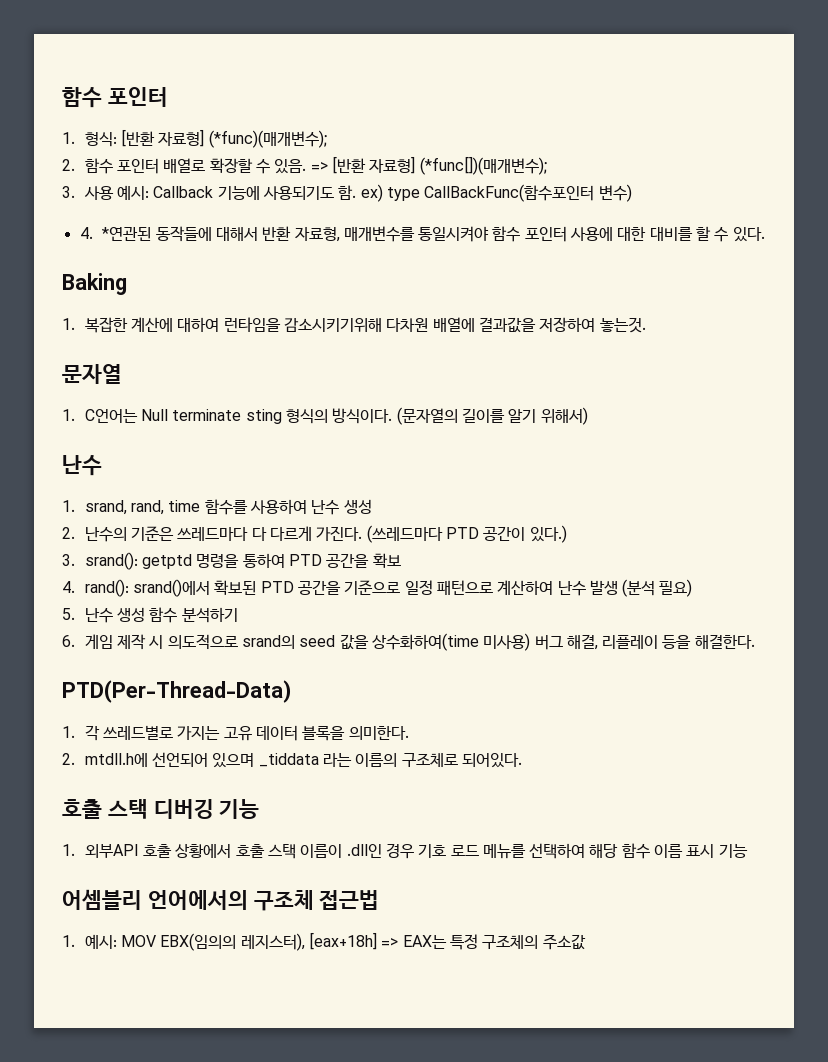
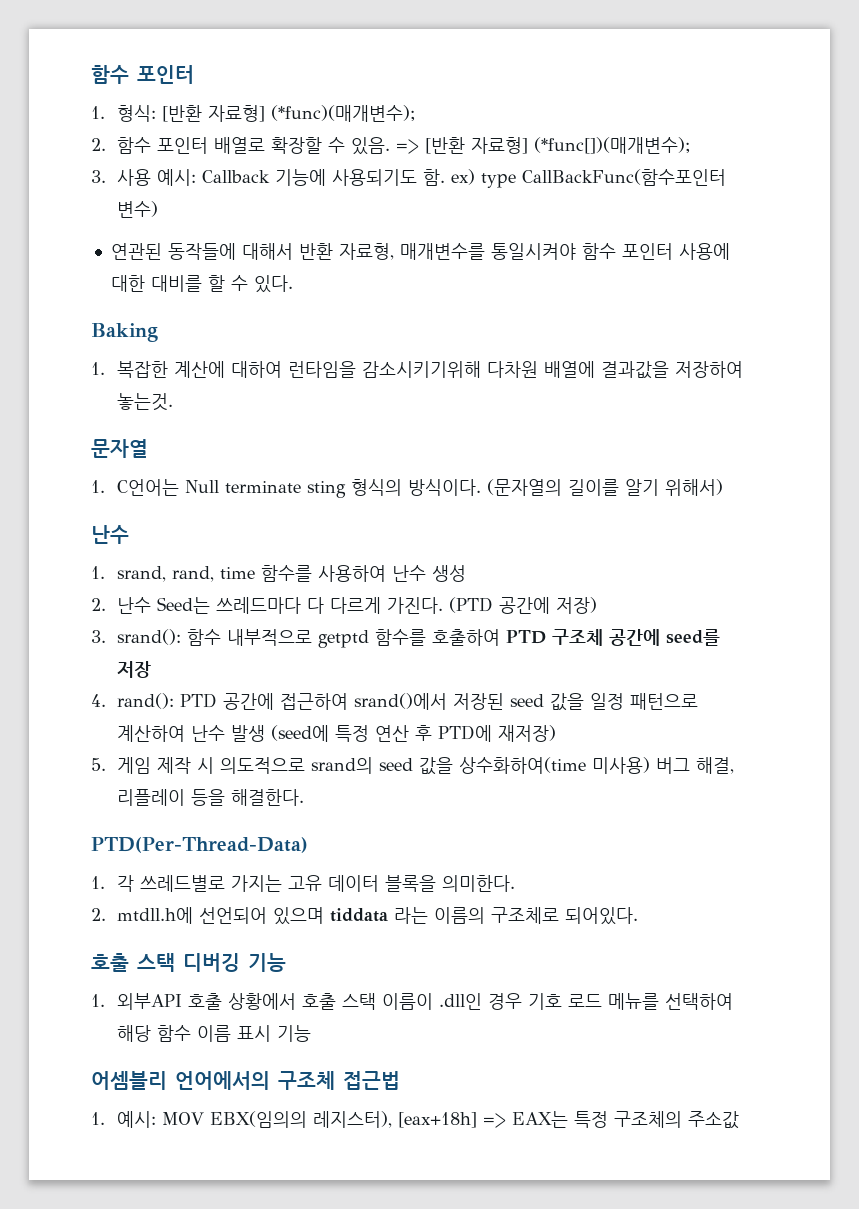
- 4. *연관된 동작들에 대해서 반환 자료형, 매개변수를 통일시켜야 함수 포인터 사용에 대한 대비를 할 수 있다.
+ 연관된 동작들에 대해서 반환 자료형, 매개변수를 통일시켜야 함수 포인터 사용에 대한 대비를 할 수 있다.
- 2. 난수의 기준은 쓰레드마다 다 다르게 가진다.
+ 2. 난수 Seed는 쓰레드마다 다 다르게 가진다.
- (쓰레드마다 PTD 공간이 있다.)
- 3. srand(): getptd 명령을 통하여 PTD 공간을 확보
- 4. rand(): srand()에서 확보된 PTD 공간을 기준으로 일정 패턴으로 계산하여 난수 발생 (분석 필요)
- 5. 난수 생성 함수 분석하기
- 6. 게임 제작 시 의도적으로 srand의 seed 값을 상수화하여(time 미사용) 버그 해결, 리플레이 등을 해결한다.
+ (PTD 공간에 저장)
+ 3. srand(): 함수 내부적으로 getptd 함수를 호출하여 PTD 구조체 공간에 seed를 저장
+ 4. rand(): PTD 공간에 접근하여 srand()에서 저장된 seed 값을 일정 패턴으로 계산하여 난수 발생 (seed에 특정 연산 후 PTD에 재저장)
+ 5. 게임 제작 시 의도적으로 srand의 seed 값을 상수화하여(time 미사용) 버그 해결, 리플레이 등을 해결한다.
- 2. mtdll.h에 선언되어 있으며 _tiddata 라는 이름의 구조체로 되어있다.
+ 2. mtdll.h에 선언되어 있으며 tiddata 라는 이름의 구조체로 되어있다.

